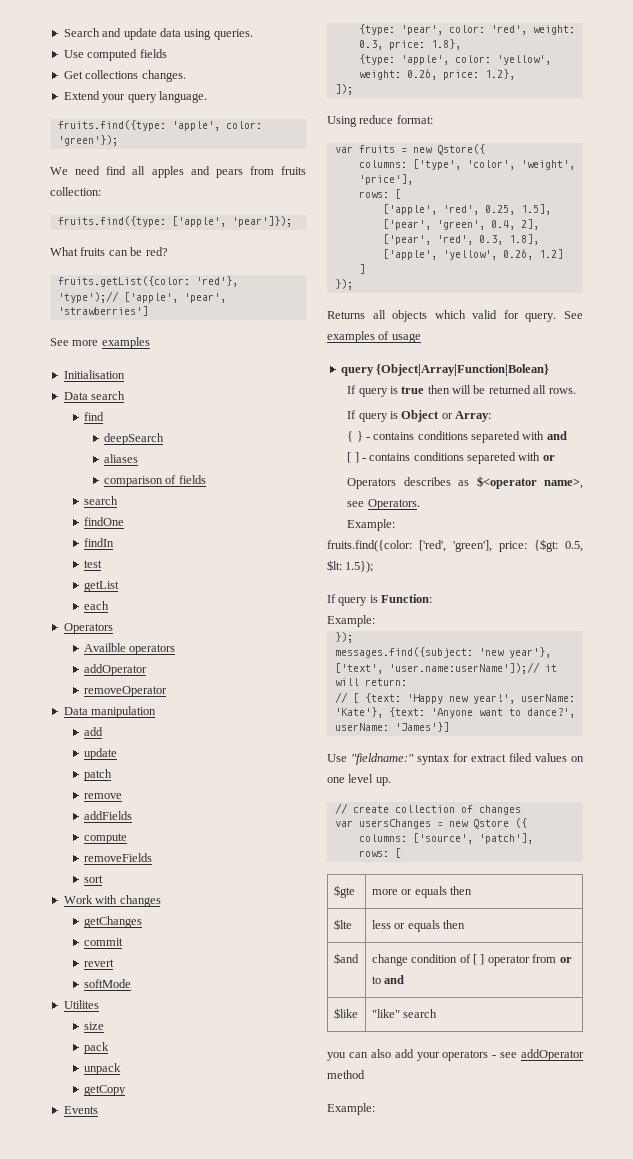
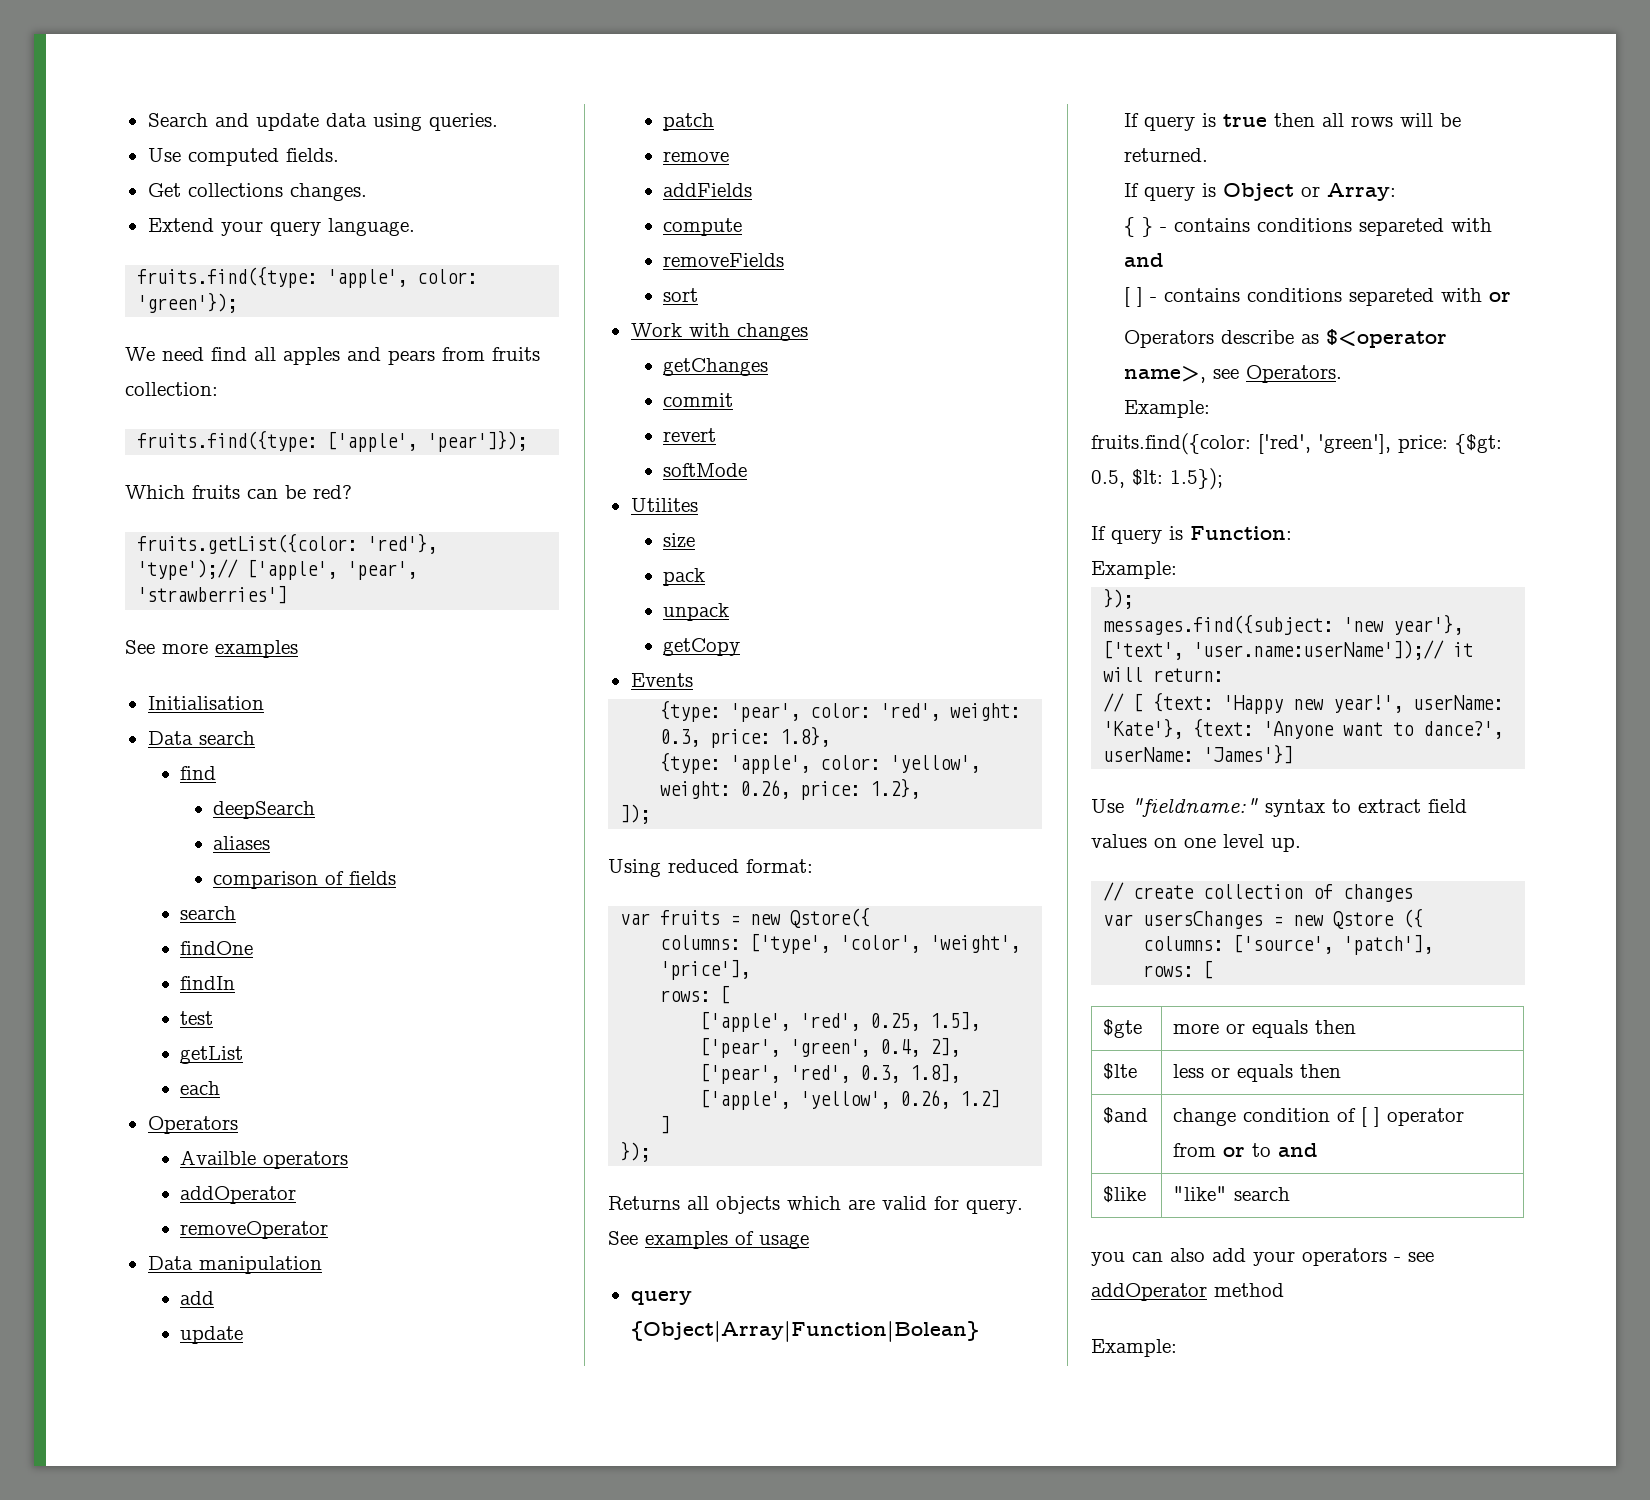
- Use computed fields
+ Use computed fields.
- What fruits can be red?
+ Which fruits can be red?
- Using reduce format:
+ Using reduced format:
- Returns all objects which valid for query.
+ Returns all objects which are valid for query.
- If query is true then will be returned all rows.
+ If query is true then all rows will be returned.
- Operators describes as $<operator name>, see Operators.
+ Operators describe as $<operator name>, see Operators.
- Use "fieldname:" syntax for extract filed values on one level up.
+ Use "fieldname:" syntax to extract field values on one level up.

